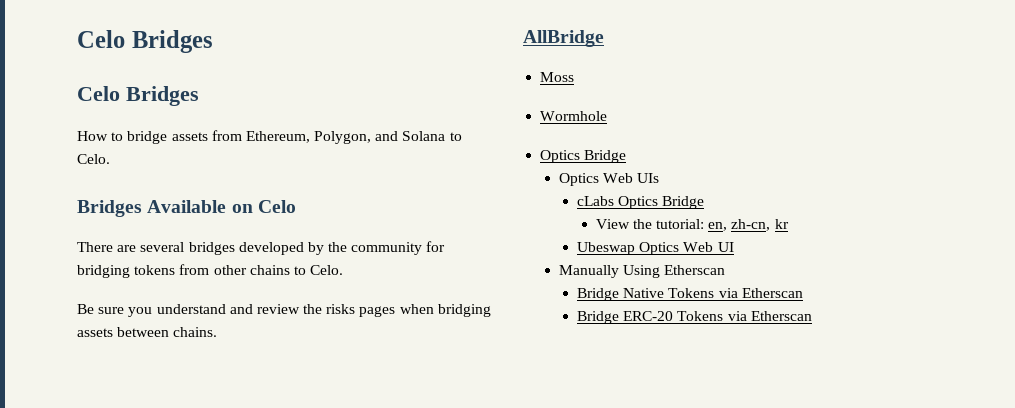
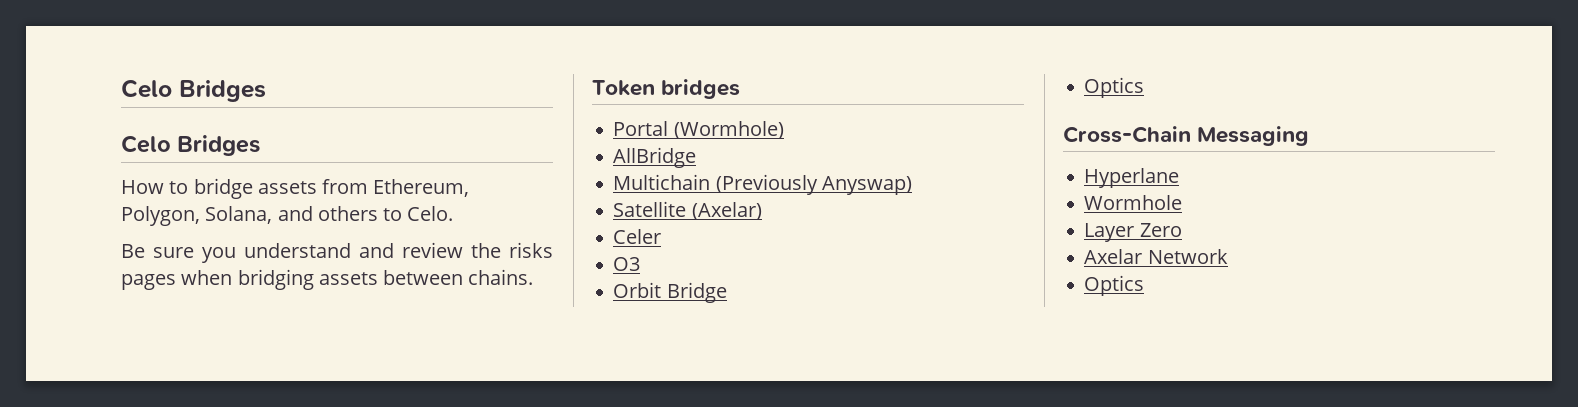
- How to bridge assets from Ethereum, Polygon, and Solana to Celo.
- Bridges Available on Celo
- There are several bridges developed by the community for bridging tokens from other chains to Celo.
+ How to bridge assets from Ethereum, Polygon, Solana, and others to Celo.
+ Token bridges
+ Portal (Wormhole)
  AllBridge
- Moss
+ Multichain (Previously Anyswap)
+ Satellite (Axelar)
+ Celer
+ O3
+ Orbit Bridge
+ Optics
+ Cross-Chain Messaging
+ Hyperlane
  Wormhole
- Optics Bridge
- Optics Web UIs
- cLabs Optics Bridge
- View the tutorial: en, zh-cn, kr
- Ubeswap Optics Web UI
- Manually Using Etherscan
- Bridge Native Tokens via Etherscan
- Bridge ERC-20 Tokens via Etherscan
+ Layer Zero
+ Axelar Network
+ Optics

